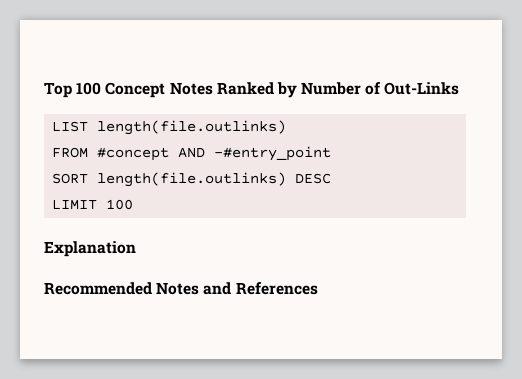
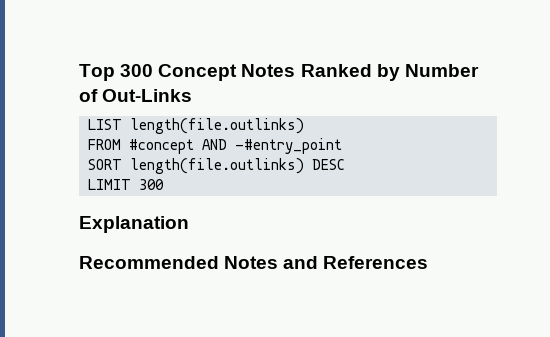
- Top 100 Concept Notes Ranked by Number of Out-Links
+ Top 300 Concept Notes Ranked by Number of Out-Links
- LIMIT 100
+ LIMIT 300

